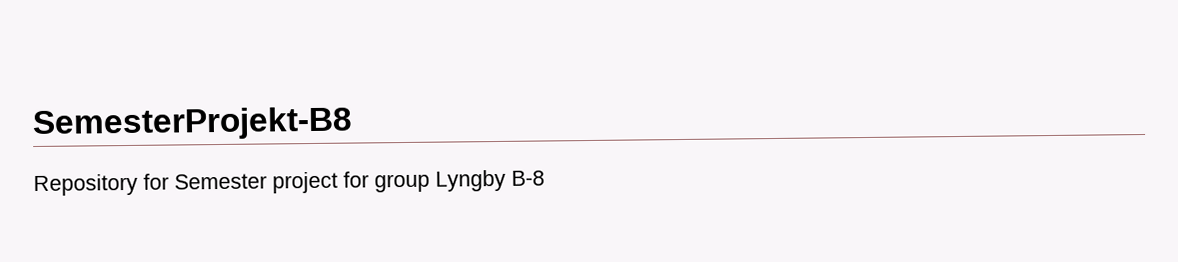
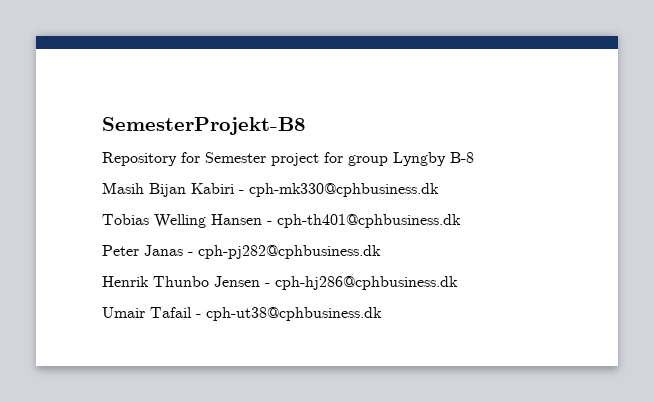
+ Masih Bijan Kabiri - cph-mk330@cphbusiness.dk
+ Tobias Welling Hansen - cph-th401@cphbusiness.dk
+ Peter Janas - cph-pj282@cphbusiness.dk
+ Henrik Thunbo Jensen - cph-hj286@cphbusiness.dk
+ Umair Tafail - cph-ut38@cphbusiness.dk

